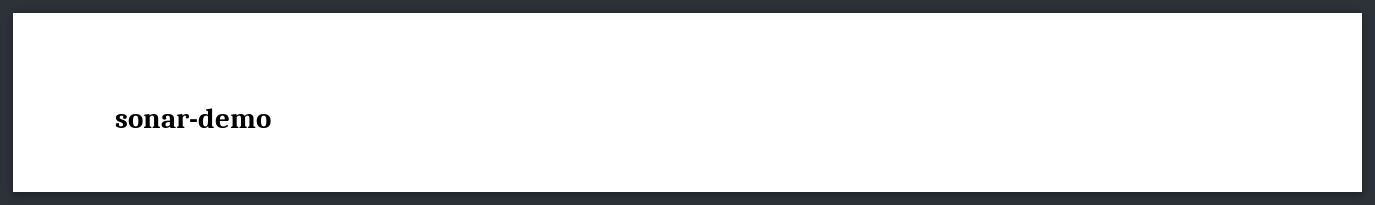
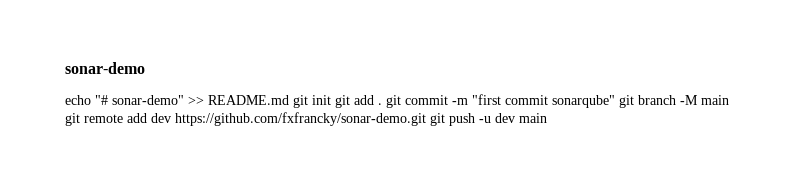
+ echo "# sonar-demo" >> README.md git init git add . git commit -m "first commit sonarqube" git branch -M main git remote add dev https://github.com/fxfrancky/sonar-demo.git git push -u dev main

